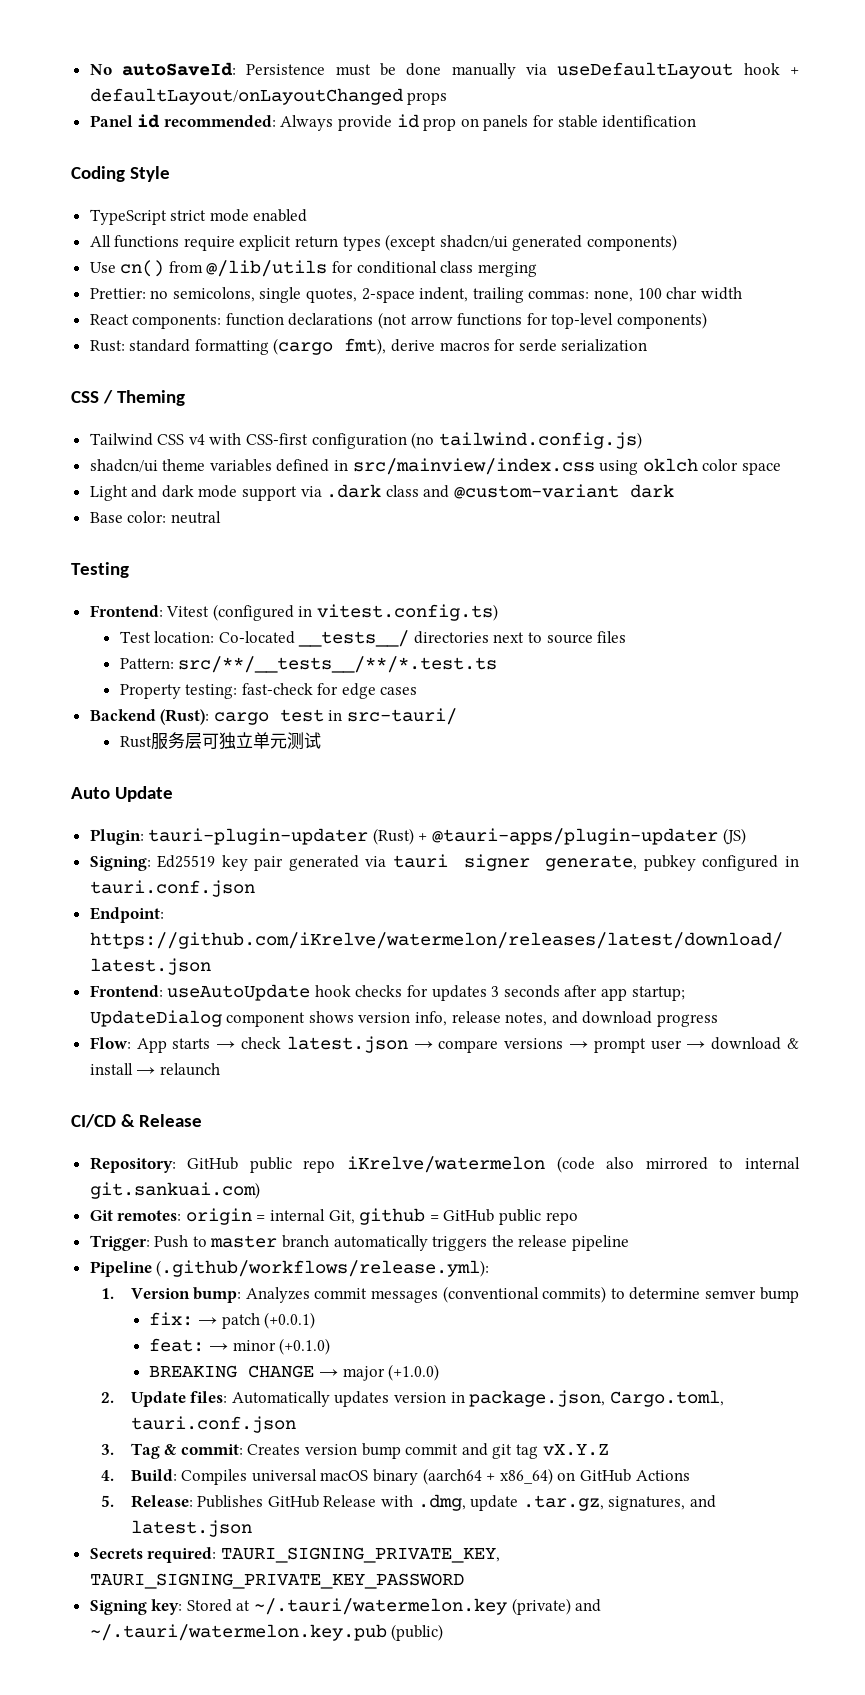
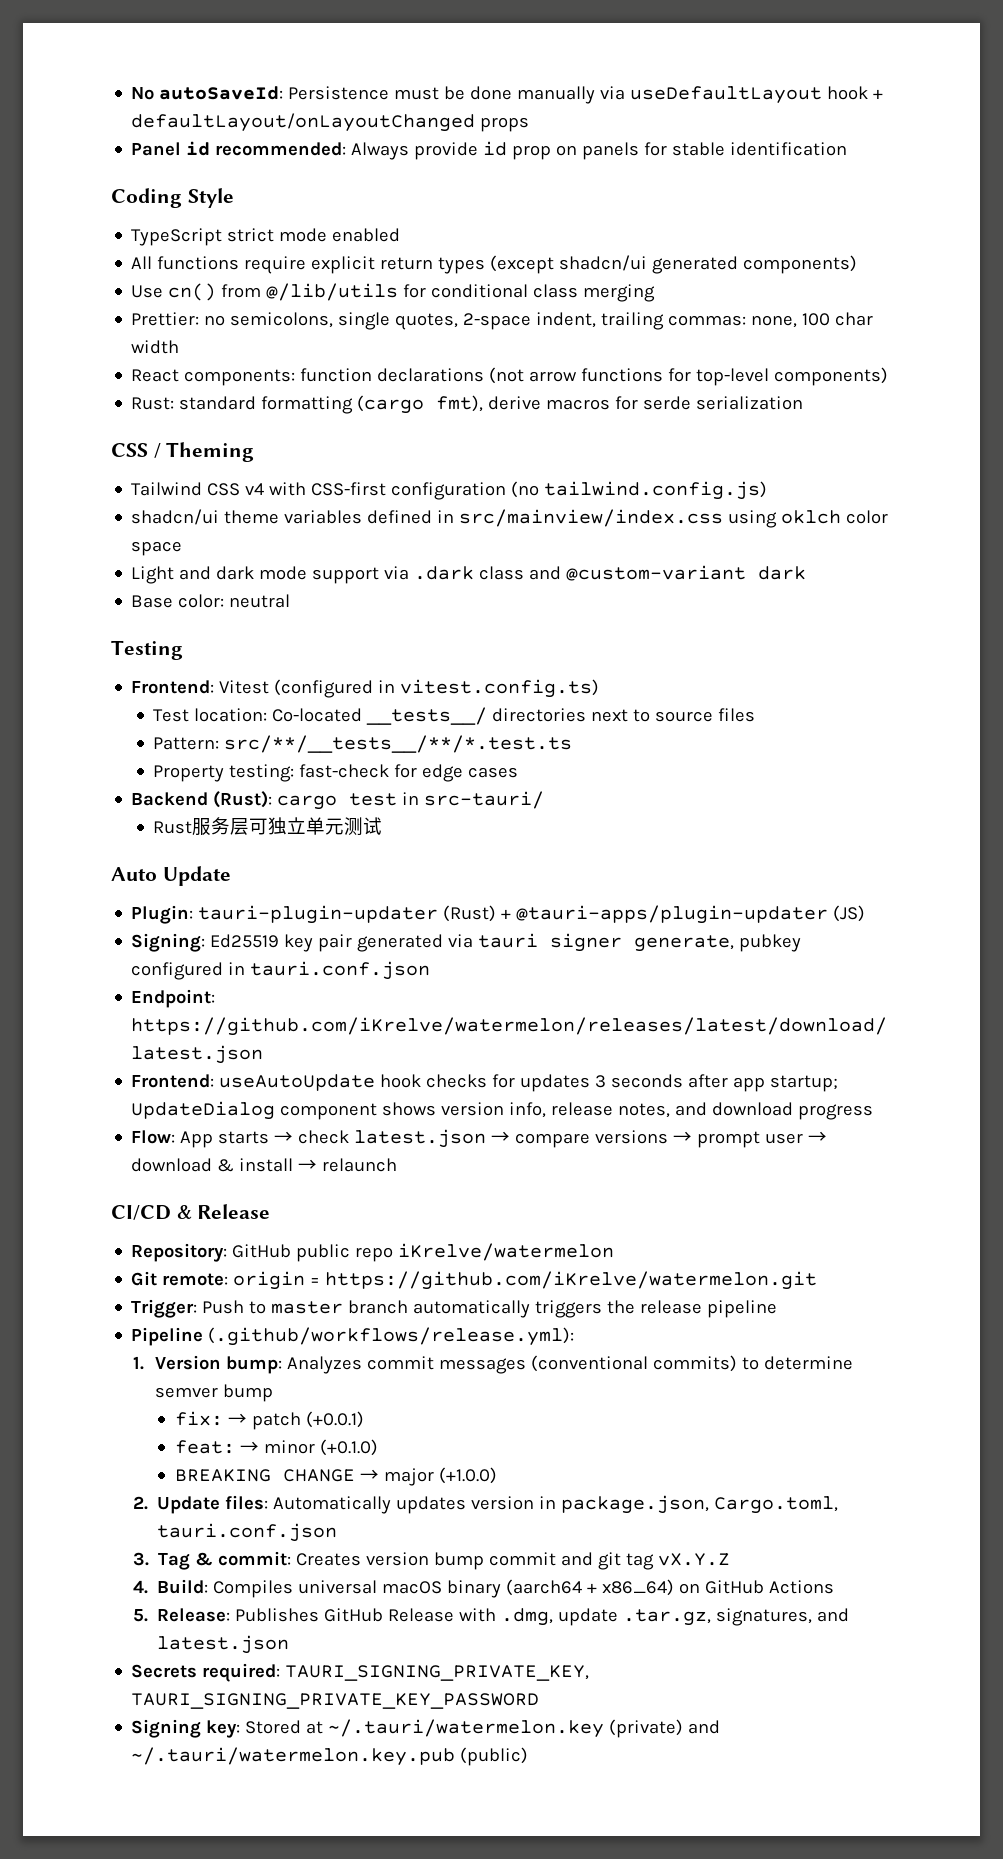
- Repository: GitHub public repo iKrelve/watermelon (code also mirrored to internal git.sankuai.com)
+ Repository: GitHub public repo iKrelve/watermelon
- Git remotes: origin = internal Git, github = GitHub public repo
+ Git remote: origin = https://github.com/iKrelve/watermelon.git

